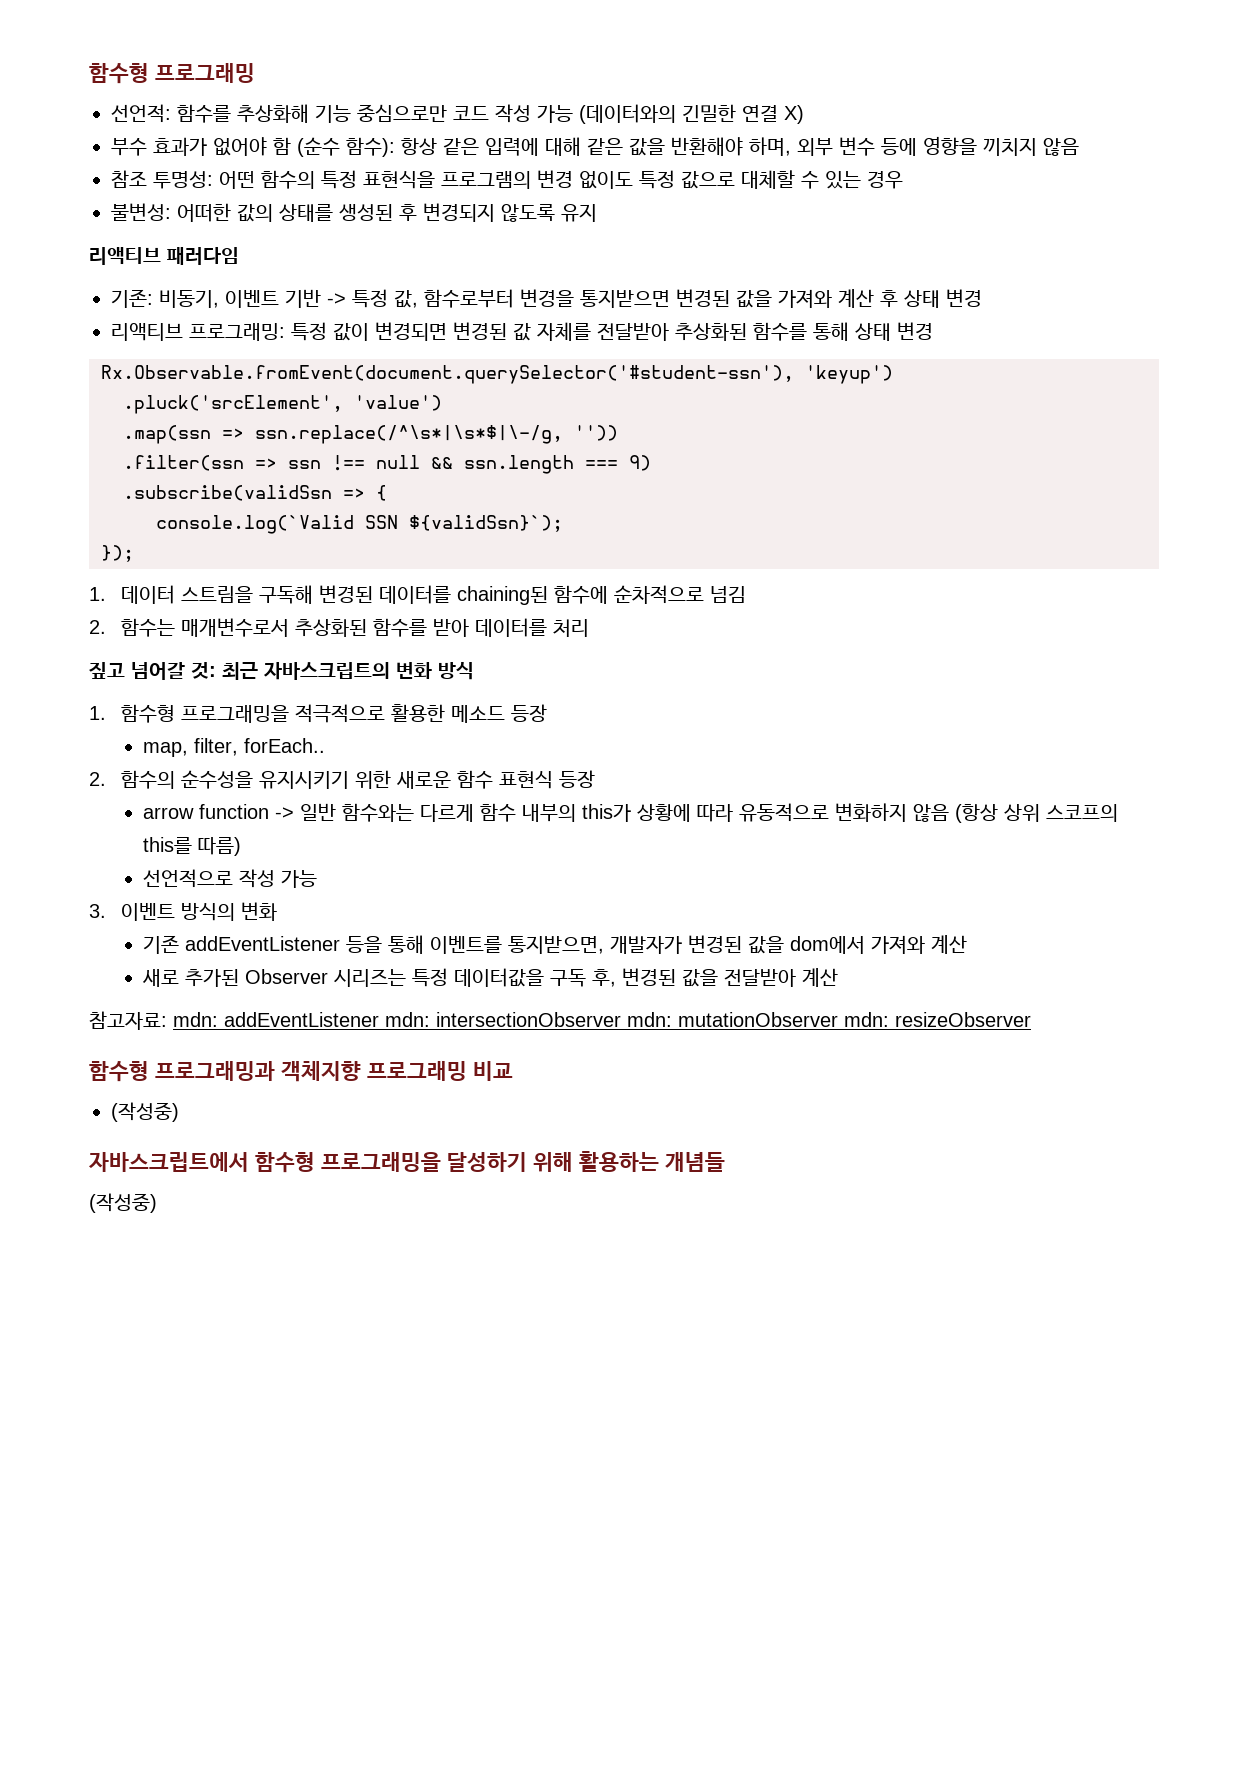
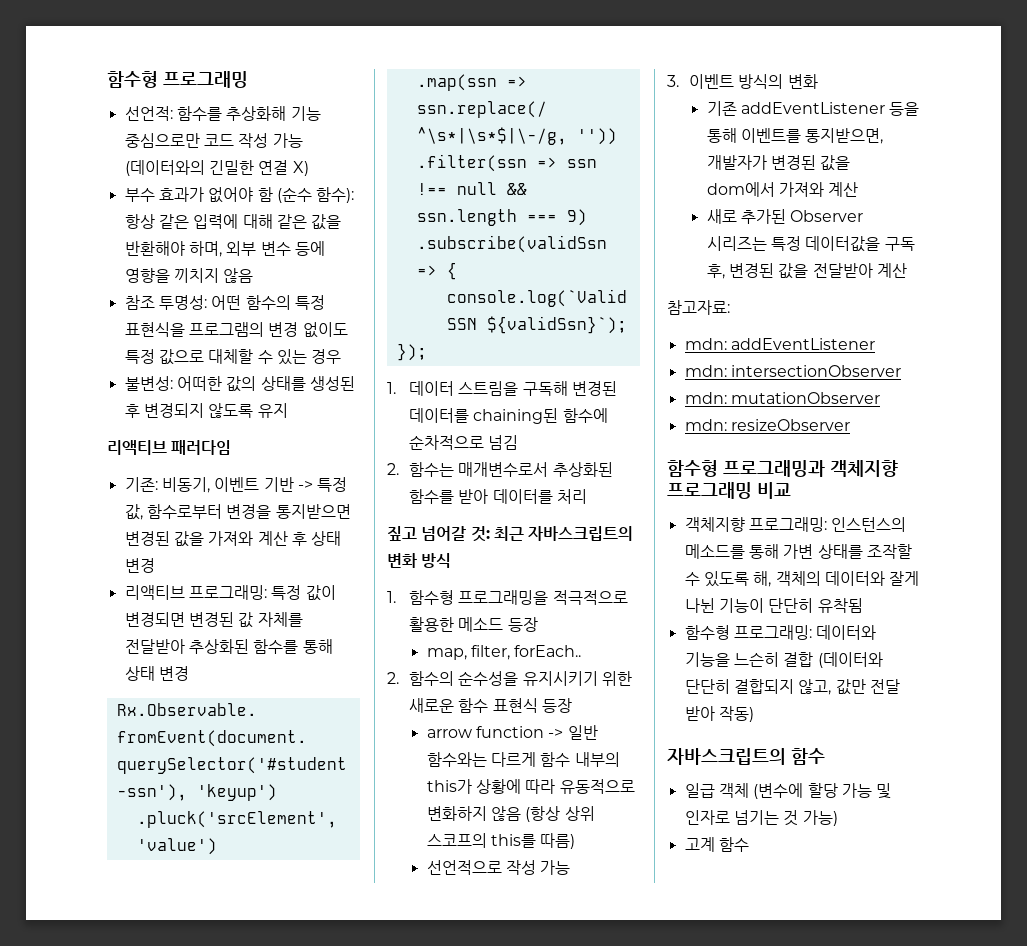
- 참고자료: mdn: addEventListener mdn: intersectionObserver mdn: mutationObserver mdn: resizeObserver
+ 참고자료:
+ mdn: addEventListener
+ mdn: intersectionObserver
+ mdn: mutationObserver
+ mdn: resizeObserver
  함수형 프로그래밍과 객체지향 프로그래밍 비교
- (작성중)
- 자바스크립트에서 함수형 프로그래밍을 달성하기 위해 활용하는 개념들
- (작성중)
+ 객체지향 프로그래밍: 인스턴스의 메소드를 통해 가변 상태를 조작할 수 있도록 해, 객체의 데이터와 잘게 나뉜 기능이 단단히 유착됨
+ 함수형 프로그래밍: 데이터와 기능을 느슨히 결합 (데이터와 단단히 결합되지 않고, 값만 전달 받아 작동)
+ 자바스크립트의 함수
+ 일급 객체 (변수에 할당 가능 및 인자로 넘기는 것 가능)
+ 고계 함수

